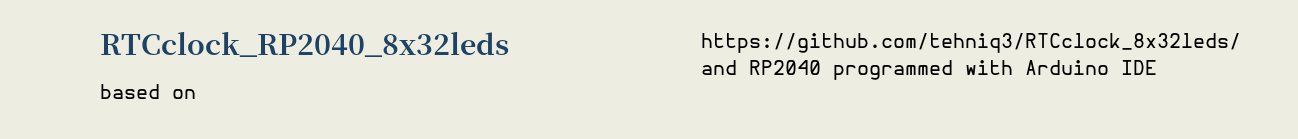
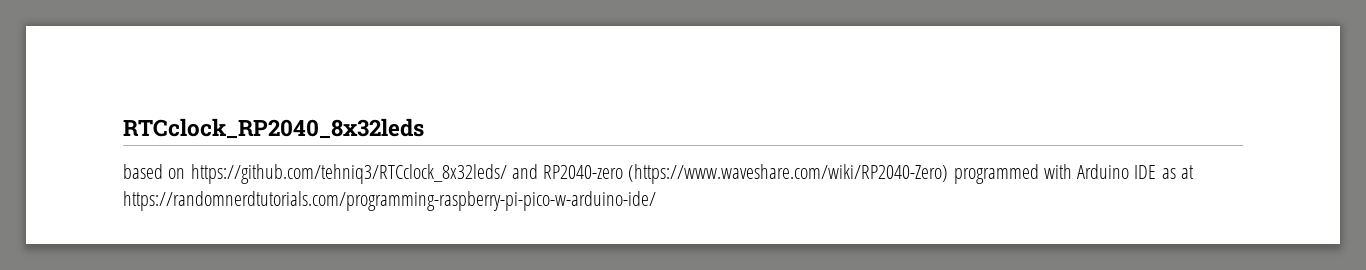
- based on https://github.com/tehniq3/RTCclock_8x32leds/ and RP2040 programmed with Arduino IDE
+ based on https://github.com/tehniq3/RTCclock_8x32leds/ and RP2040-zero (https://www.waveshare.com/wiki/RP2040-Zero) programmed with Arduino IDE as at https://randomnerdtutorials.com/programming-raspberry-pi-pico-w-arduino-ide/

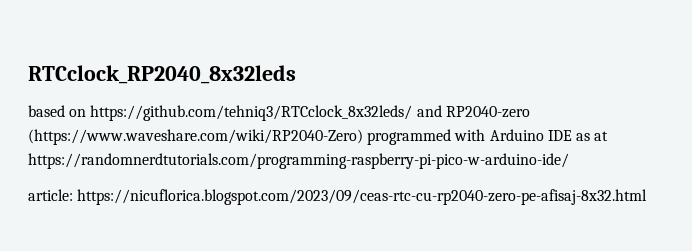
+ article: https://nicuflorica.blogspot.com/2023/09/ceas-rtc-cu-rp2040-zero-pe-afisaj-8x32.html

